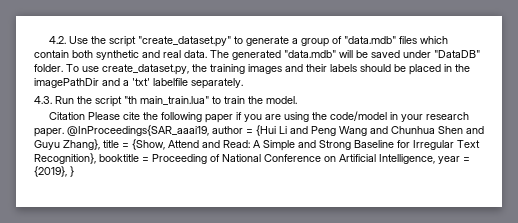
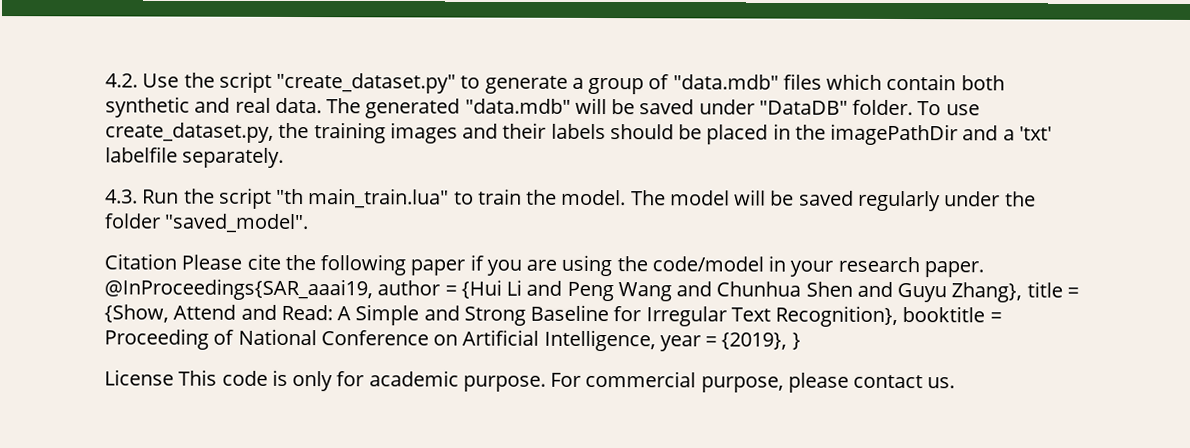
+ The model will be saved regularly under the folder "saved_model".
+ License This code is only for academic purpose. For commercial purpose, please contact us.

